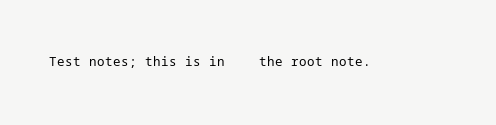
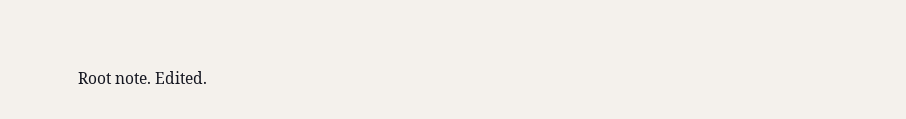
- Test notes; this is in the root note.
+ Root note. Edited.

